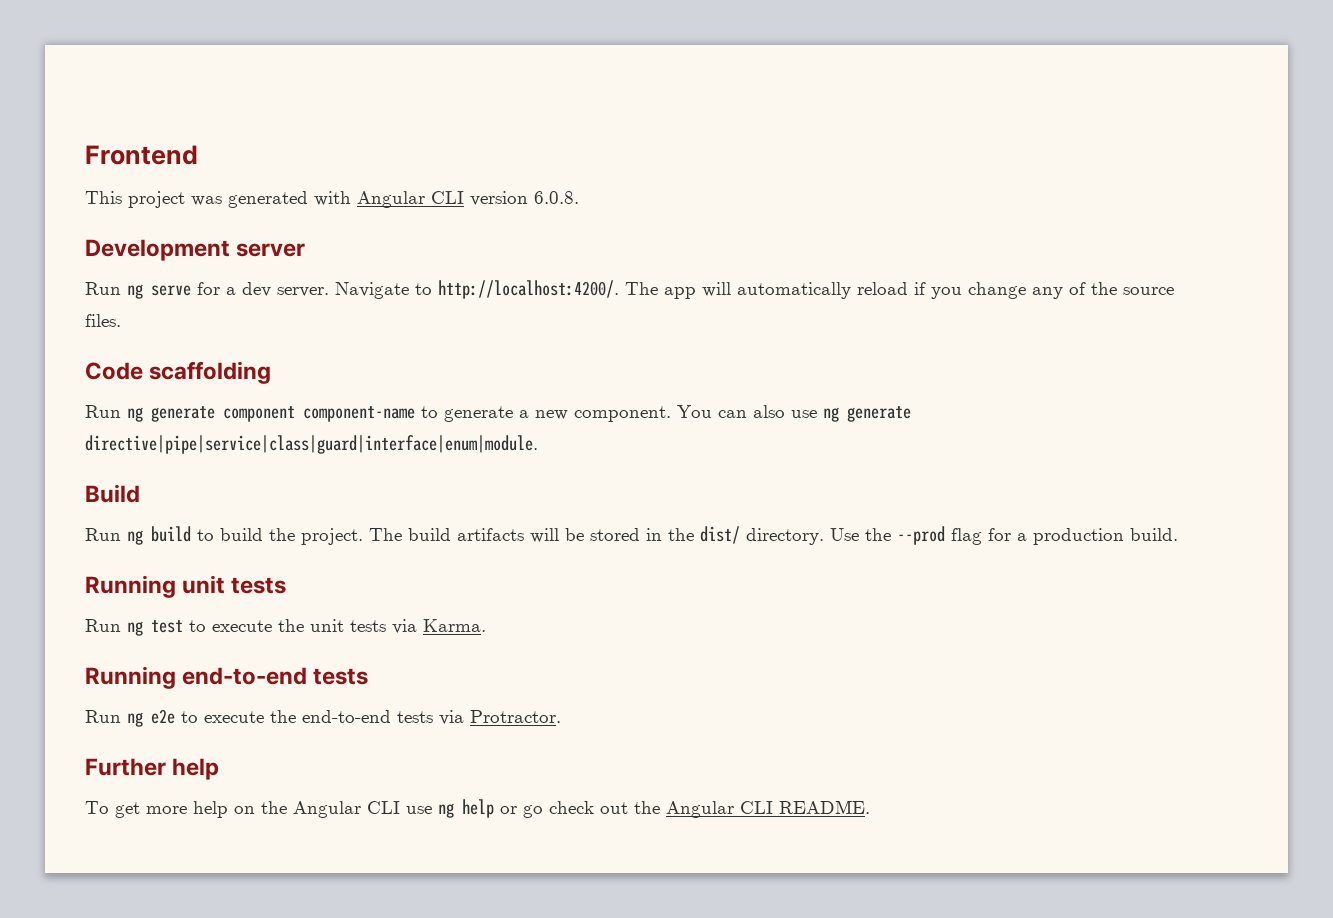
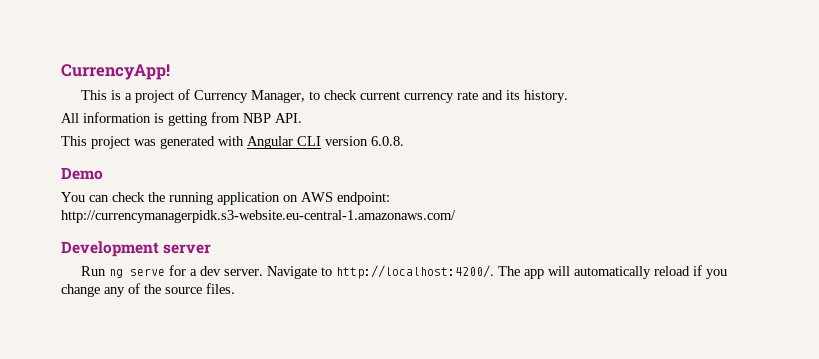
- Frontend
+ CurrencyApp!
+ This is a project of Currency Manager, to check current currency rate and its history.
+ All information is getting from NBP API.
+ Demo
+ You can check the running application on AWS endpoint: http://currencymanagerpidk.s3-website.eu-central-1.amazonaws.com/
- Code scaffolding
- Run ng generate component component-name to generate a new component. You can also use ng generate directive|pipe|service|class|guard|interface|enum|module.
- Build
- Run ng build to build the project. The build artifacts will be stored in the dist/ directory. Use the --prod flag for a production build.
- Running unit tests
- Run ng test to execute the unit tests via Karma.
- Running end-to-end tests
- Run ng e2e to execute the end-to-end tests via Protractor.
- Further help
- To get more help on the Angular CLI use ng help or go check out the Angular CLI README.

